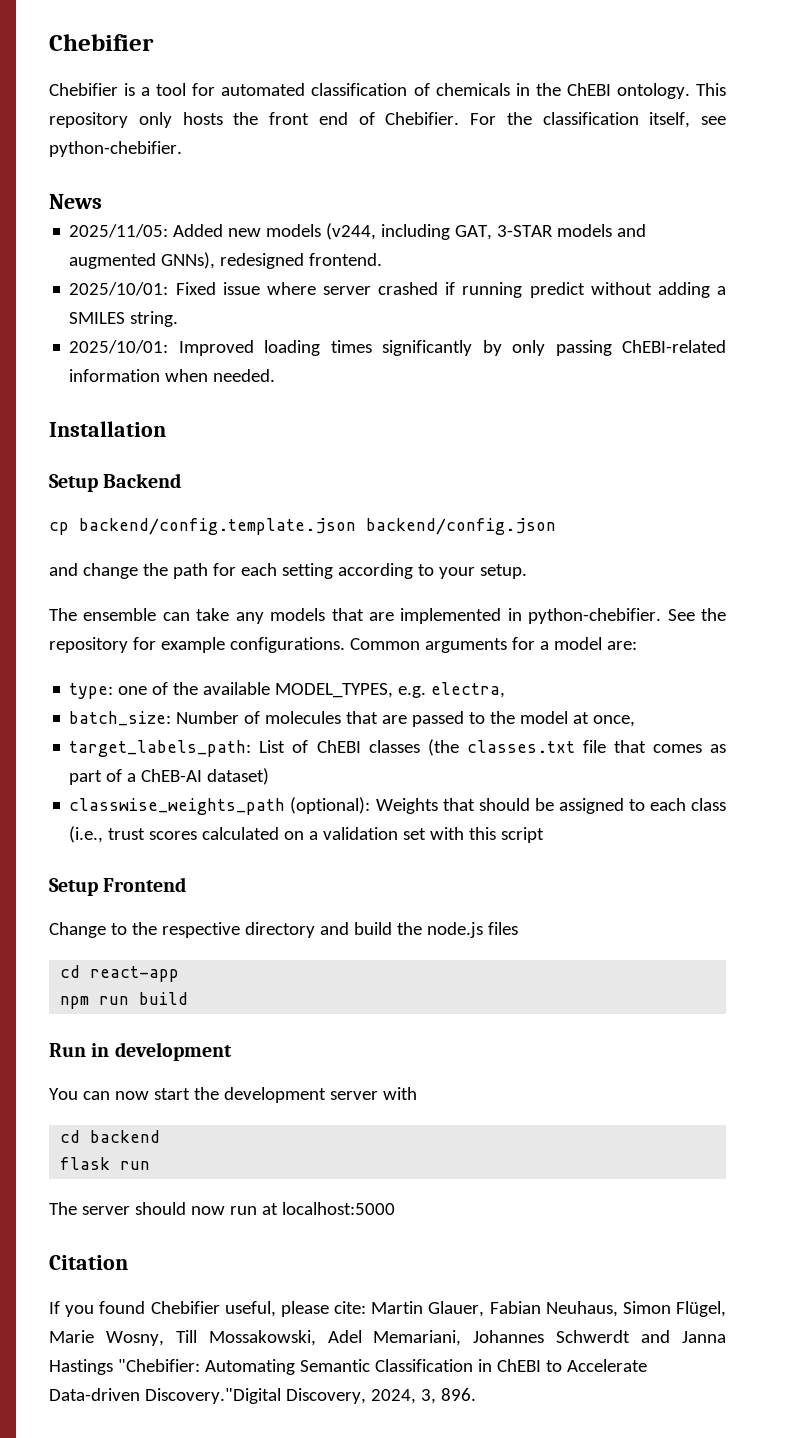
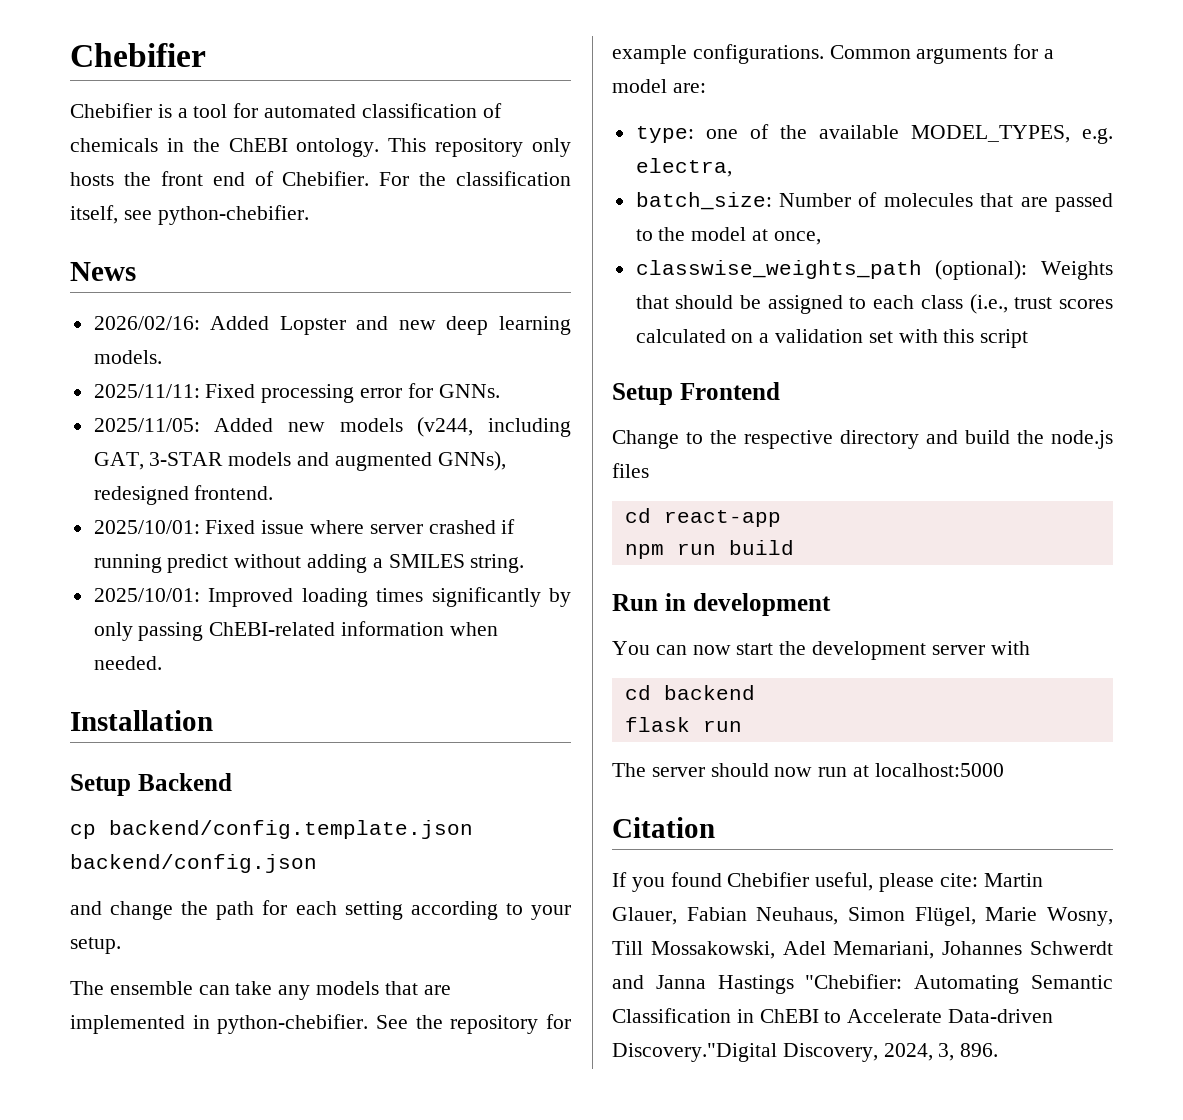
+ 2026/02/16: Added Lopster and new deep learning models.
+ 2025/11/11: Fixed processing error for GNNs.
- target_labels_path: List of ChEBI classes (the classes.txt file that comes as part of a ChEB-AI dataset)

